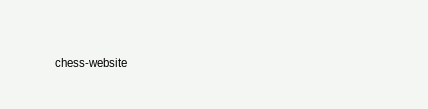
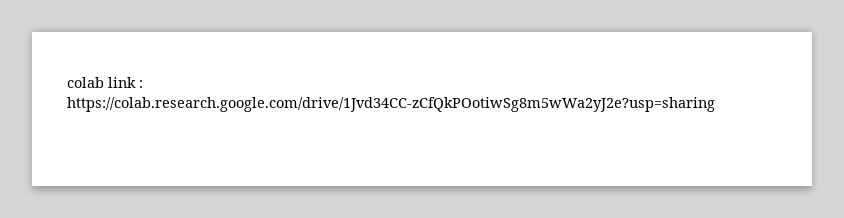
- chess-website
+ colab link : https://colab.research.google.com/drive/1Jvd34CC-zCfQkPOotiwSg8m5wWa2yJ2e?usp=sharing

